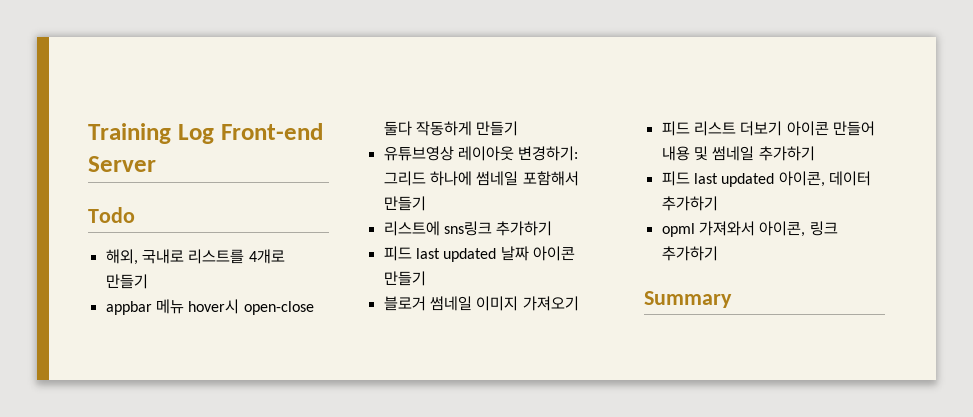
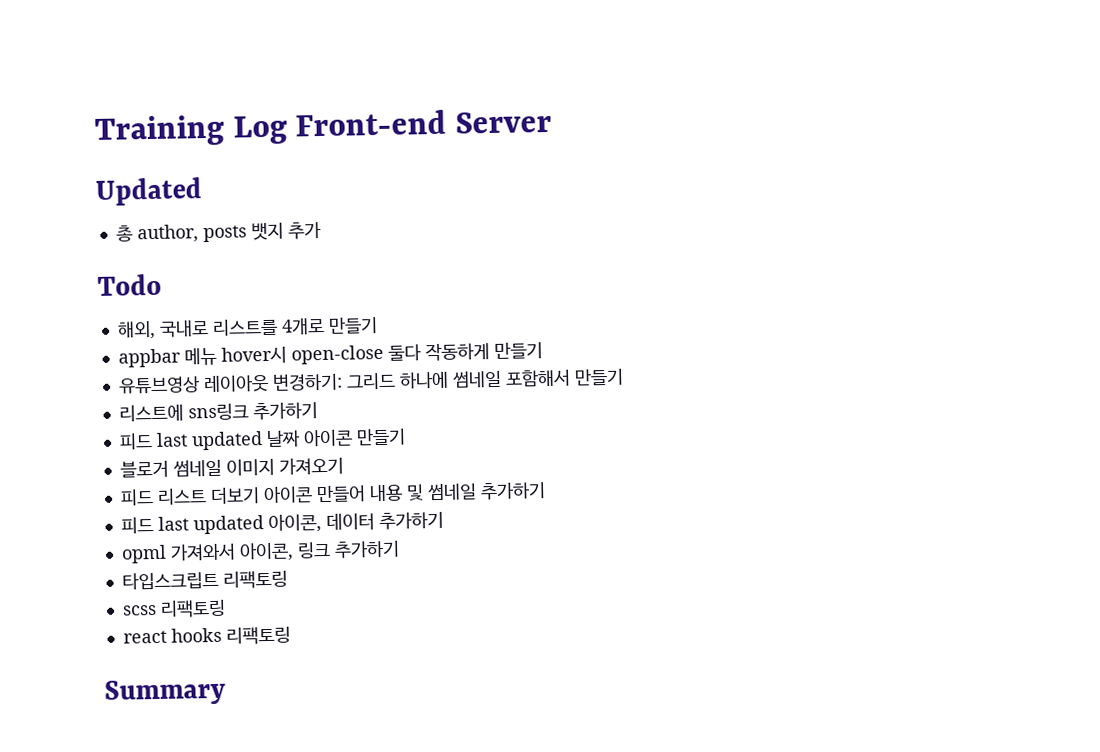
+ Updated
+ 총 author, posts 뱃지 추가
+ 타입스크립트 리팩토링
+ scss 리팩토링
+ react hooks 리팩토링

